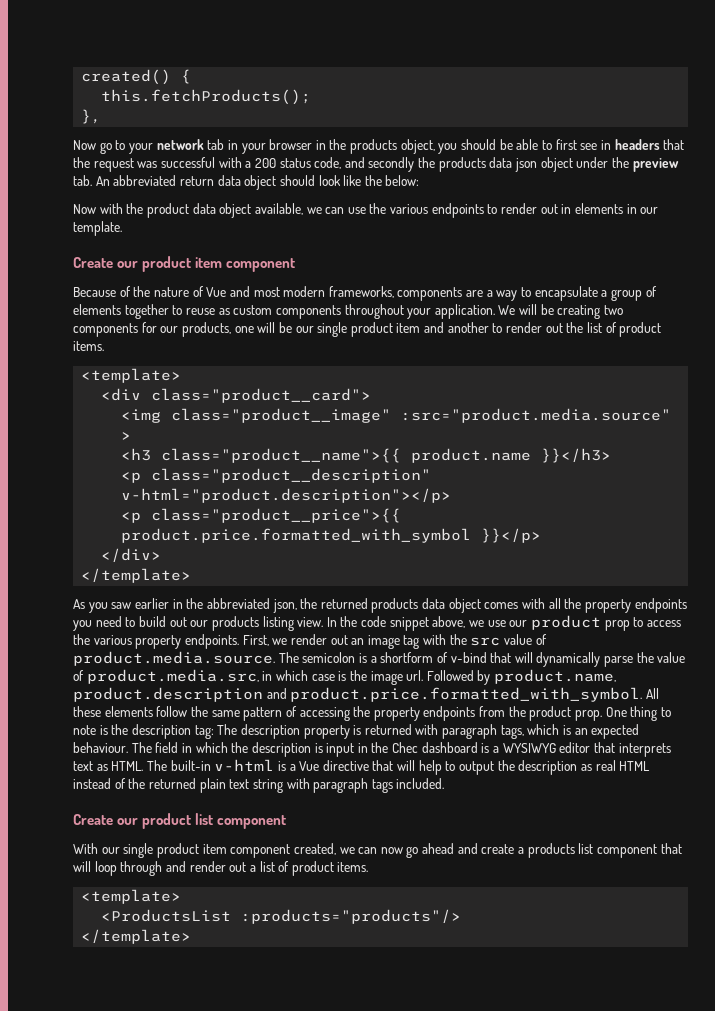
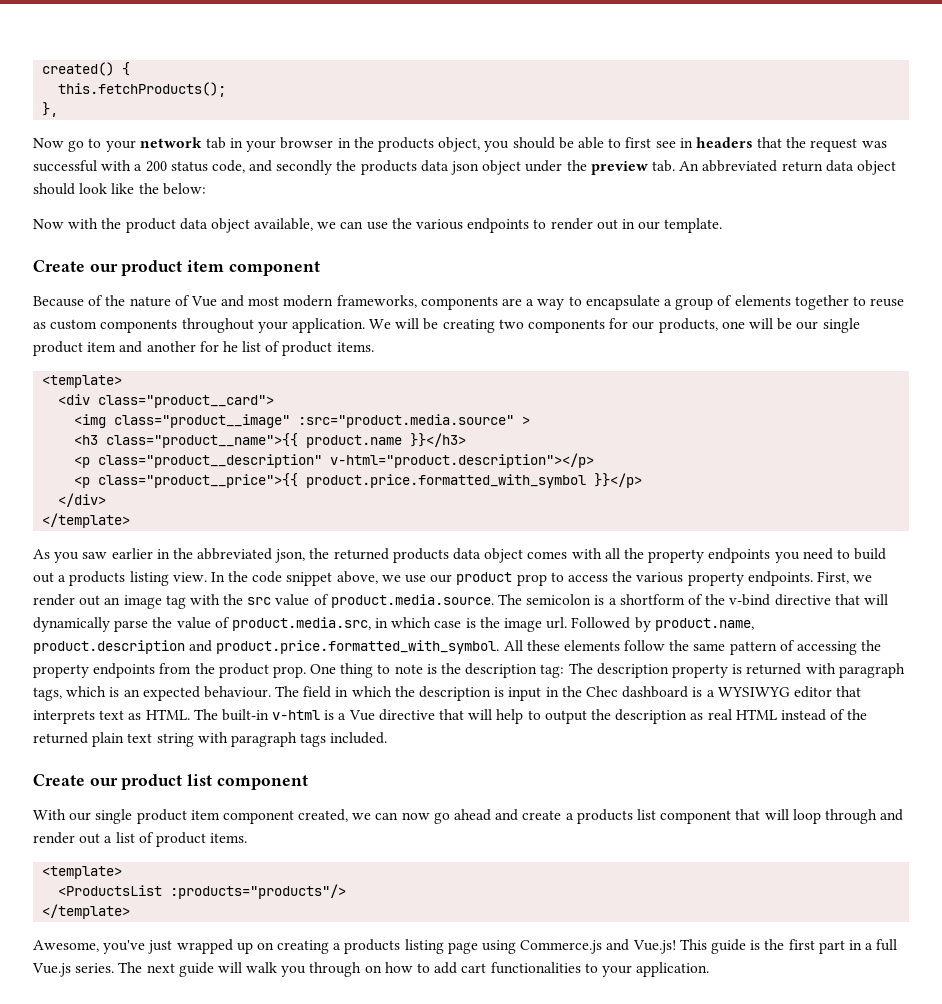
- Now with the product data object available, we can use the various endpoints to render out in elements in our template.
+ Now with the product data object available, we can use the various endpoints to render out in our template.
- We will be creating two components for our products, one will be our single product item and another to render out the list of product items.
+ We will be creating two components for our products, one will be our single product item and another for he list of product items.
- As you saw earlier in the abbreviated json, the returned products data object comes with all the property endpoints you need to build out our products listing view.
+ As you saw earlier in the abbreviated json, the returned products data object comes with all the property endpoints you need to build out a products listing view.
- First, we render out an image tag with the src value of product.media.source. The semicolon is a shortform of v-bind that will dynamically parse the value of product.media.src, in which case is the image url.
+ First, we render out an image tag with the src value of product.media.source. The semicolon is a shortform of the v-bind directive that will dynamically parse the value of product.media.src, in which case is the image url.
+ Awesome, you've just wrapped up on creating a products listing page using Commerce.js and Vue.js! This guide is the first part in a full Vue.js series. The next guide will walk you through on how to add cart functionalities to your application.

